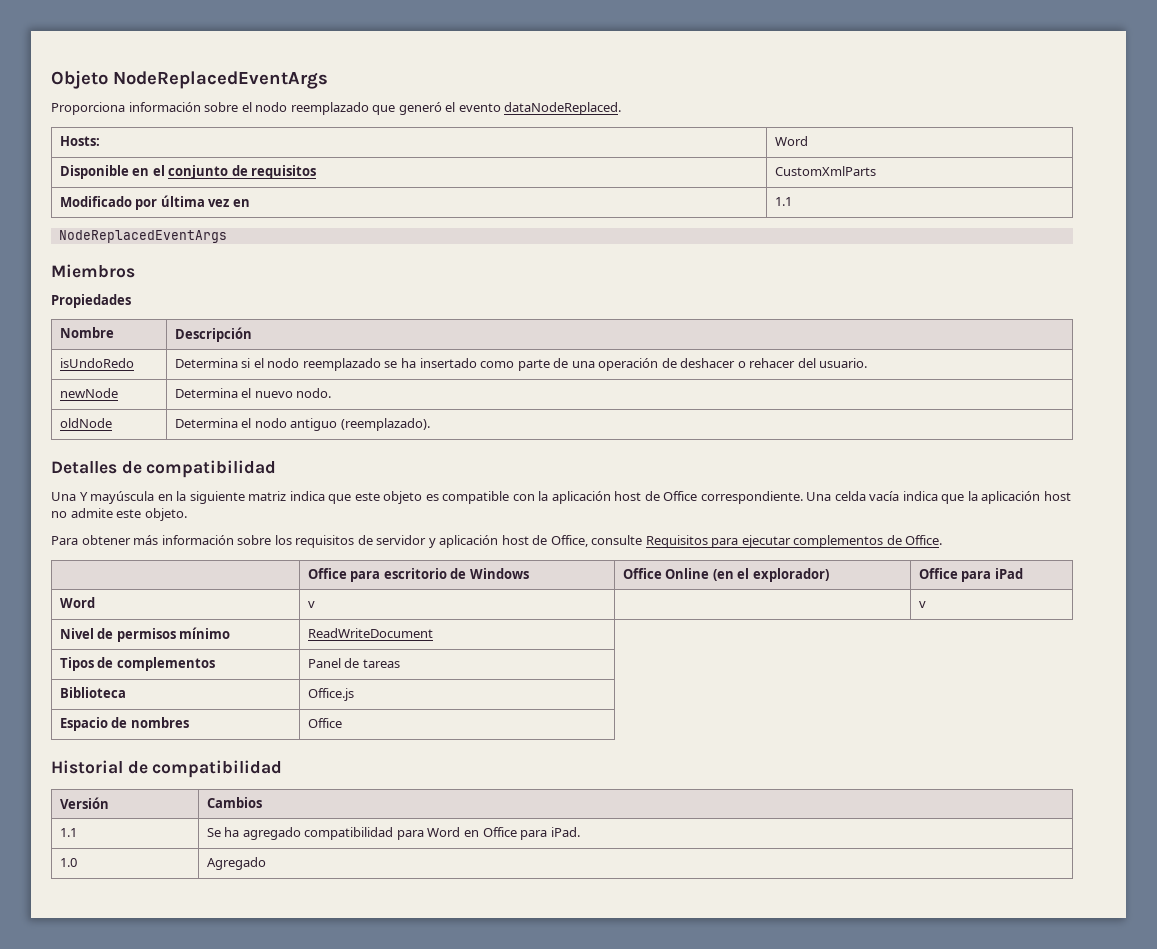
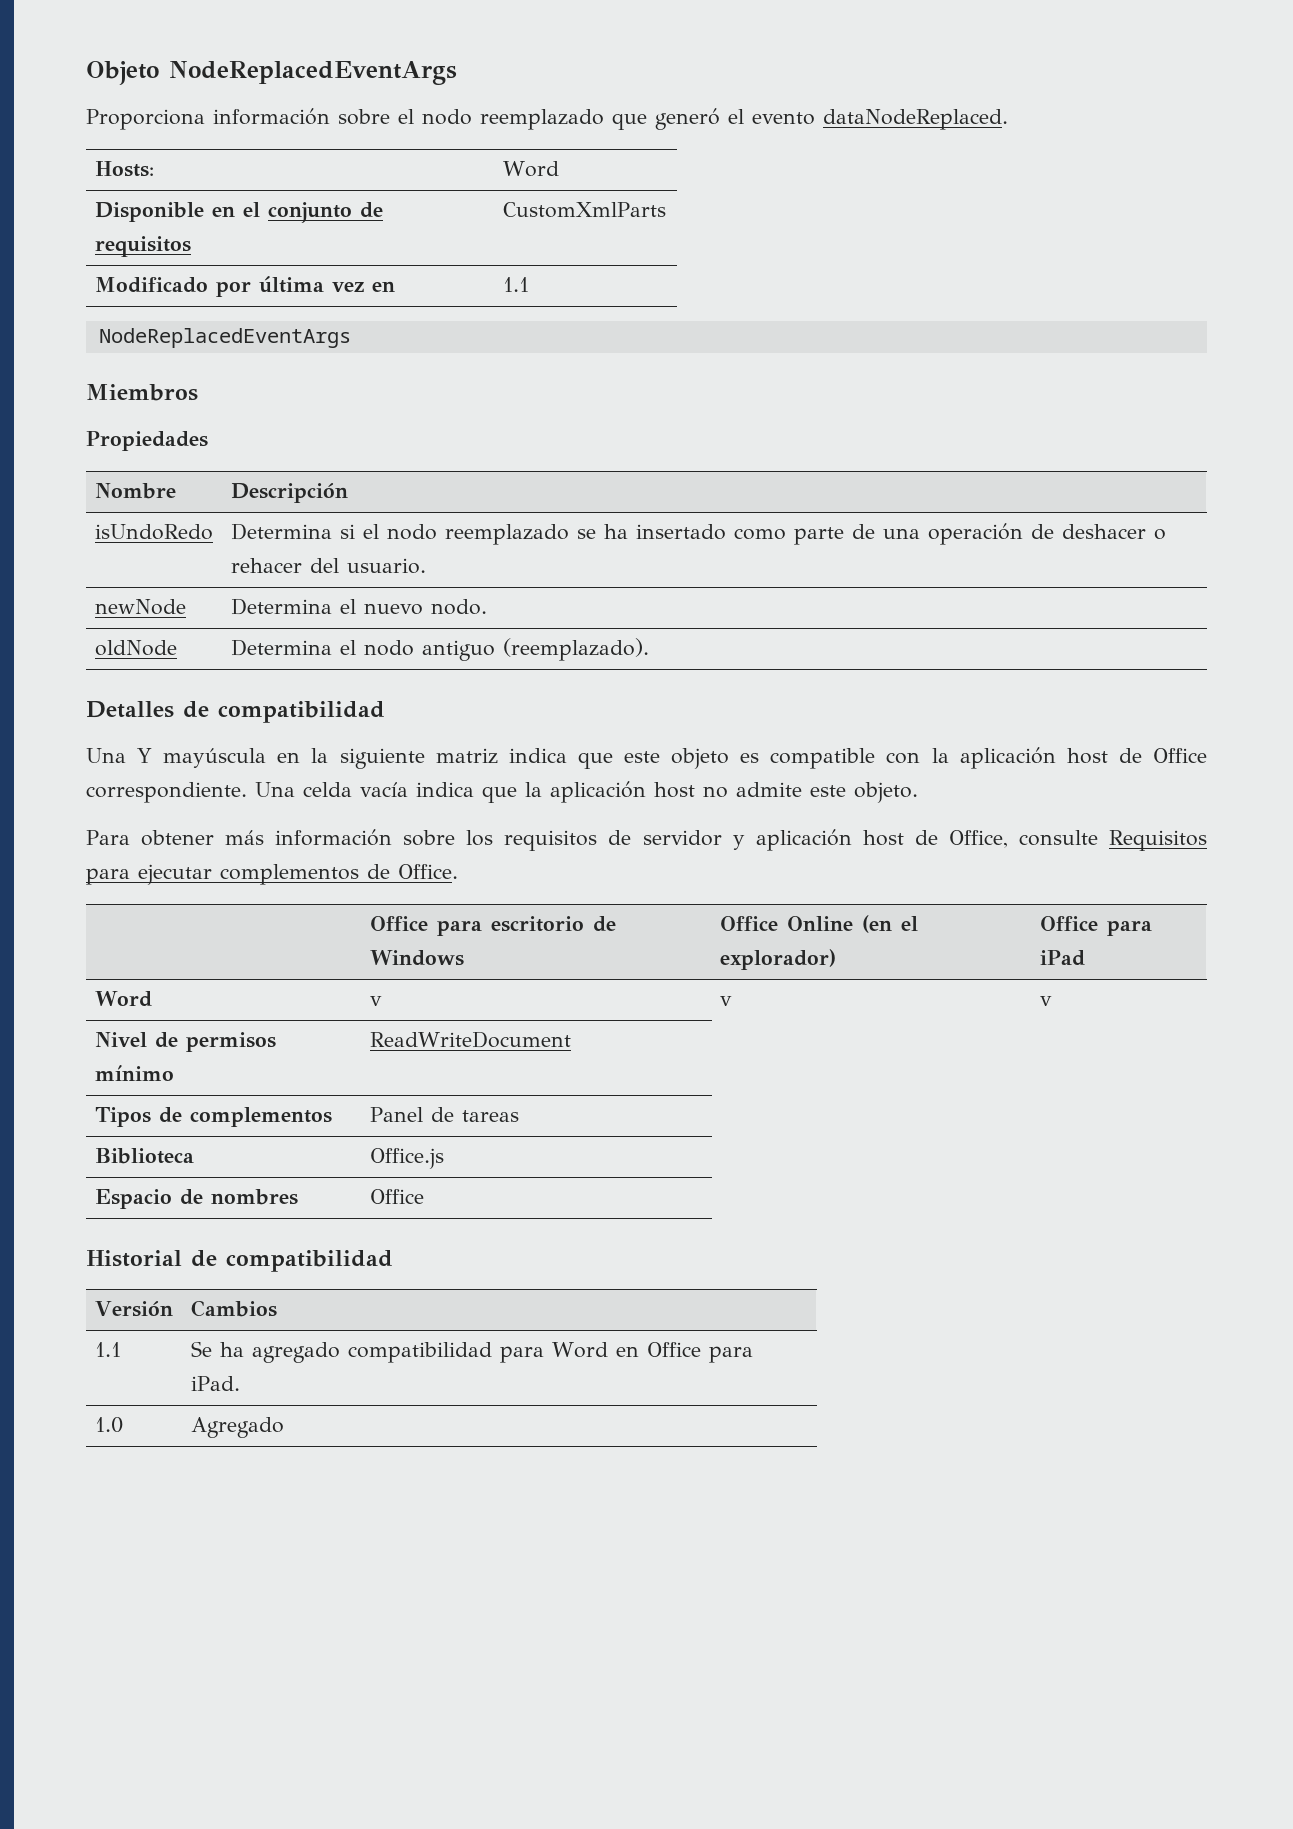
- Word | v | | v
+ Word | v | v | v

